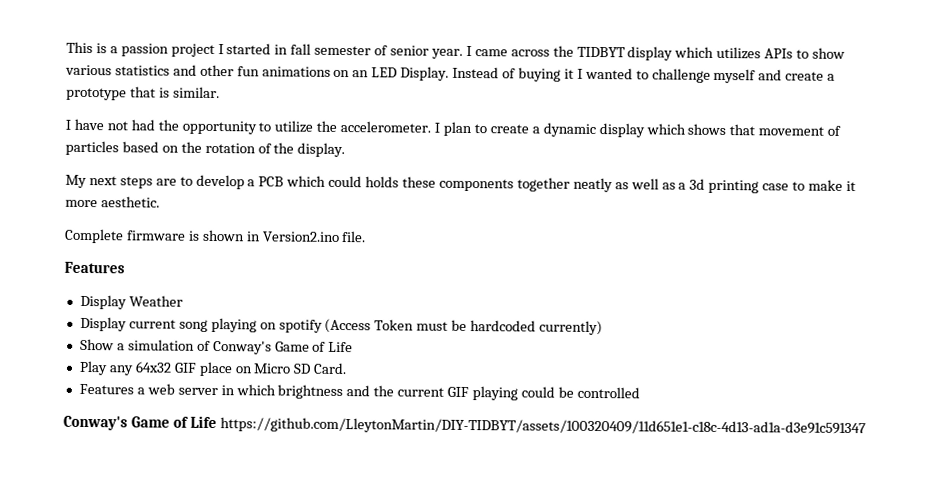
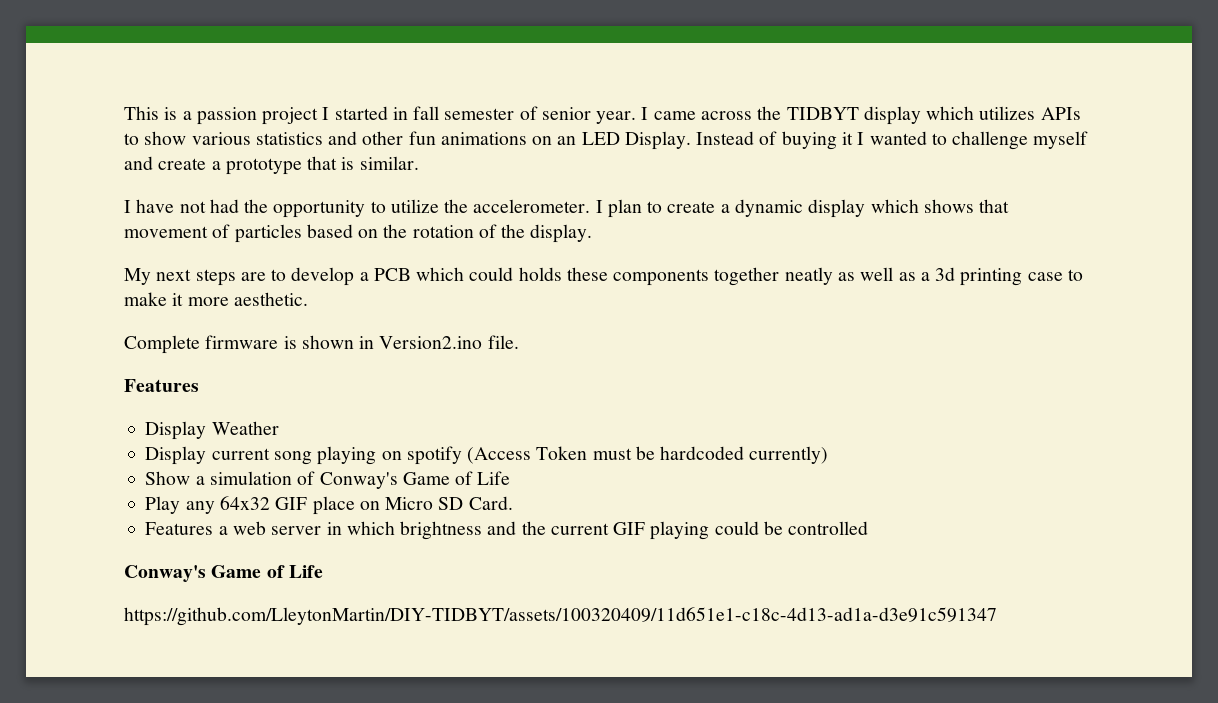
  Features a web server in which brightness and the current GIF playing could be controlled
- Conway's Game of Life https://github.com/LleytonMartin/DIY-TIDBYT/assets/100320409/11d651e1-c18c-4d13-ad1a-d3e91c591347
+ Conway's Game of Life
+ https://github.com/LleytonMartin/DIY-TIDBYT/assets/100320409/11d651e1-c18c-4d13-ad1a-d3e91c591347

